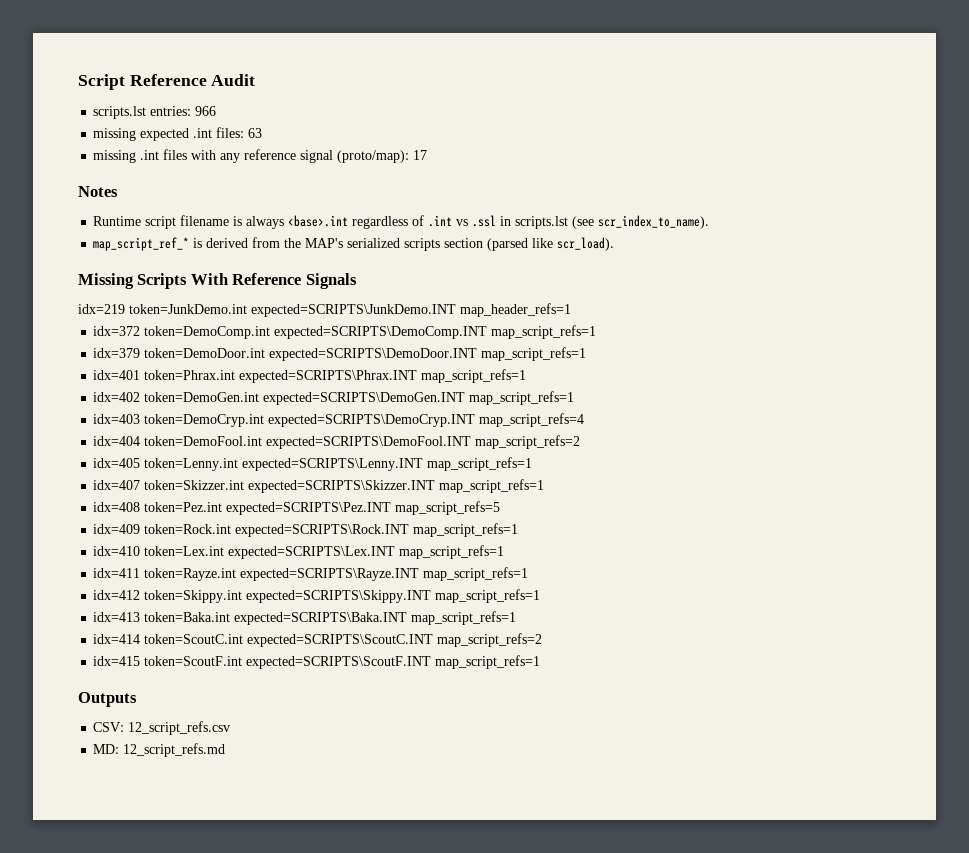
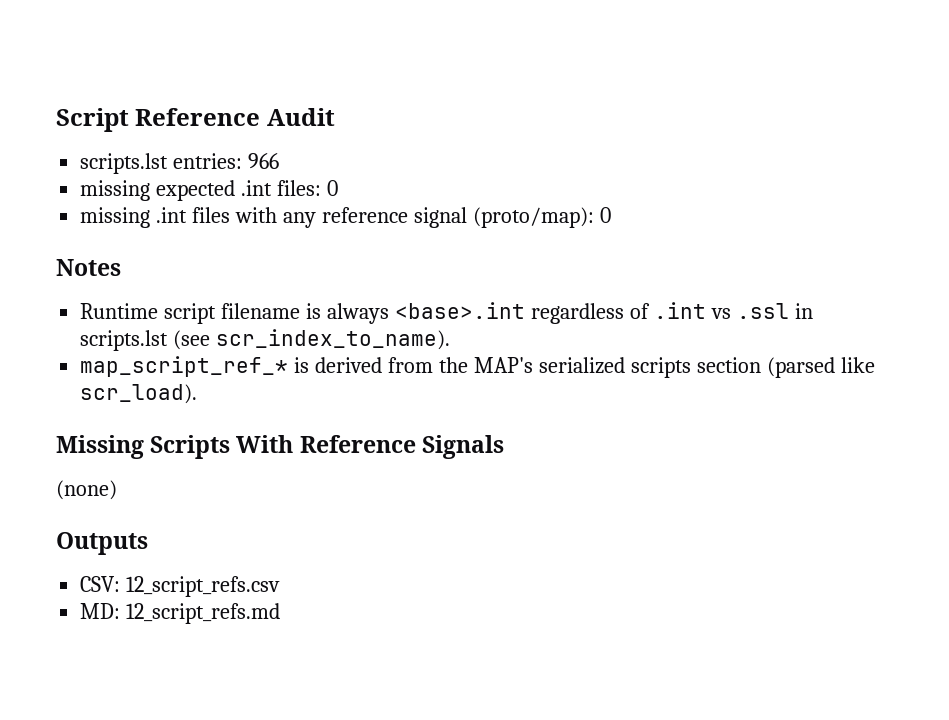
- missing expected .int files: 63
+ missing expected .int files: 0
- missing .int files with any reference signal (proto/map): 17
+ missing .int files with any reference signal (proto/map): 0
- idx=219 token=JunkDemo.int expected=SCRIPTS\JunkDemo.INT map_header_refs=1
- idx=372 token=DemoComp.int expected=SCRIPTS\DemoComp.INT map_script_refs=1
- idx=379 token=DemoDoor.int expected=SCRIPTS\DemoDoor.INT map_script_refs=1
- idx=401 token=Phrax.int expected=SCRIPTS\Phrax.INT map_script_refs=1
- idx=402 token=DemoGen.int expected=SCRIPTS\DemoGen.INT map_script_refs=1
- idx=403 token=DemoCryp.int expected=SCRIPTS\DemoCryp.INT map_script_refs=4
- idx=404 token=DemoFool.int expected=SCRIPTS\DemoFool.INT map_script_refs=2
- idx=405 token=Lenny.int expected=SCRIPTS\Lenny.INT map_script_refs=1
- idx=407 token=Skizzer.int expected=SCRIPTS\Skizzer.INT map_script_refs=1
- idx=408 token=Pez.int expected=SCRIPTS\Pez.INT map_script_refs=5
- idx=409 token=Rock.int expected=SCRIPTS\Rock.INT map_script_refs=1
- idx=410 token=Lex.int expected=SCRIPTS\Lex.INT map_script_refs=1
- idx=411 token=Rayze.int expected=SCRIPTS\Rayze.INT map_script_refs=1
- idx=412 token=Skippy.int expected=SCRIPTS\Skippy.INT map_script_refs=1
- idx=413 token=Baka.int expected=SCRIPTS\Baka.INT map_script_refs=1
- idx=414 token=ScoutC.int expected=SCRIPTS\ScoutC.INT map_script_refs=2
- idx=415 token=ScoutF.int expected=SCRIPTS\ScoutF.INT map_script_refs=1
+ (none)

